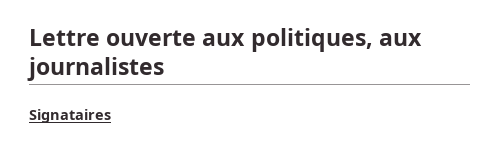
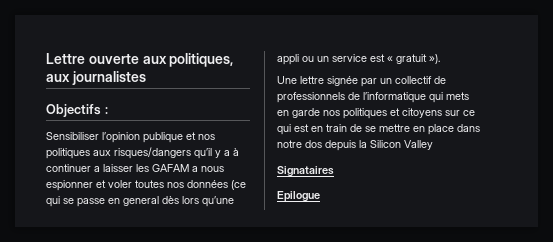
+ Objectifs :
+ Sensibiliser l’opinion publique et nos politiques aux risques/dangers qu’il y a à continuer a laisser les GAFAM a nous espionner et voler toutes nos données (ce qui se passe en general dès lors qu’une appli ou un service est « gratuit »).
+ Une lettre signée par un collectif de professionnels de l’informatique qui mets en garde nos politiques et citoyens sur ce qui est en train de se mettre en place dans notre dos depuis la Silicon Valley
+ Epilogue

